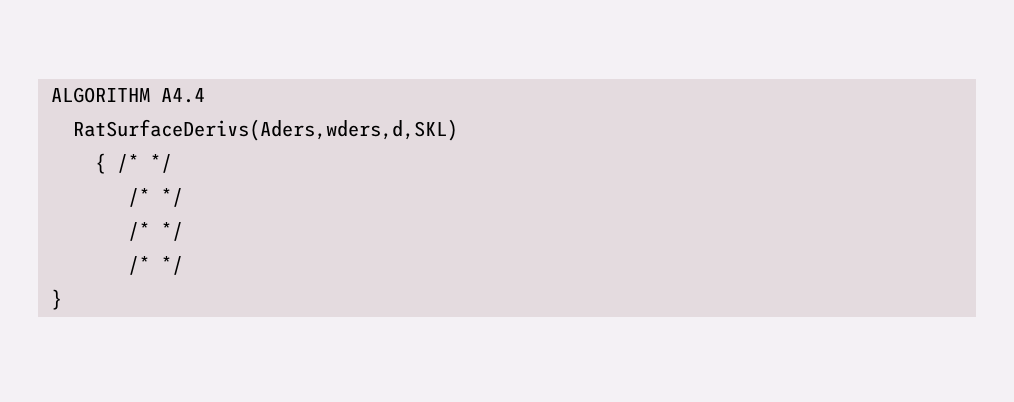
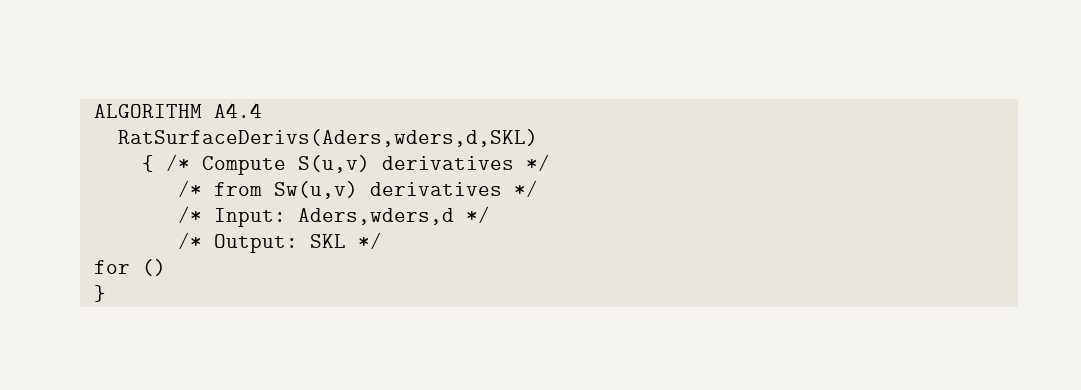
- { /* */
- /* */
- /* */
- /* */
+ { /* Compute S(u,v) derivatives */
+ /* from Sw(u,v) derivatives */
+ /* Input: Aders,wders,d */
+ /* Output: SKL */
+ for ()

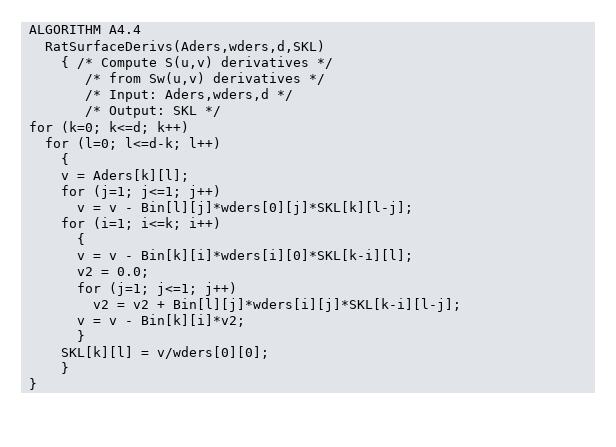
- for ()
+ for (k=0; k<=d; k++)
+ for (l=0; l<=d-k; l++)
+ {
+ v = Aders[k][l];
+ for (j=1; j<=1; j++)
+ v = v - Bin[l][j]*wders[0][j]*SKL[k][l-j];
+ for (i=1; i<=k; i++)
+ {
+ v = v - Bin[k][i]*wders[i][0]*SKL[k-i][l];
+ v2 = 0.0;
+ for (j=1; j<=1; j++)
+ v2 = v2 + Bin[l][j]*wders[i][j]*SKL[k-i][l-j];
+ v = v - Bin[k][i]*v2;
+ }
+ SKL[k][l] = v/wders[0][0];
+ }

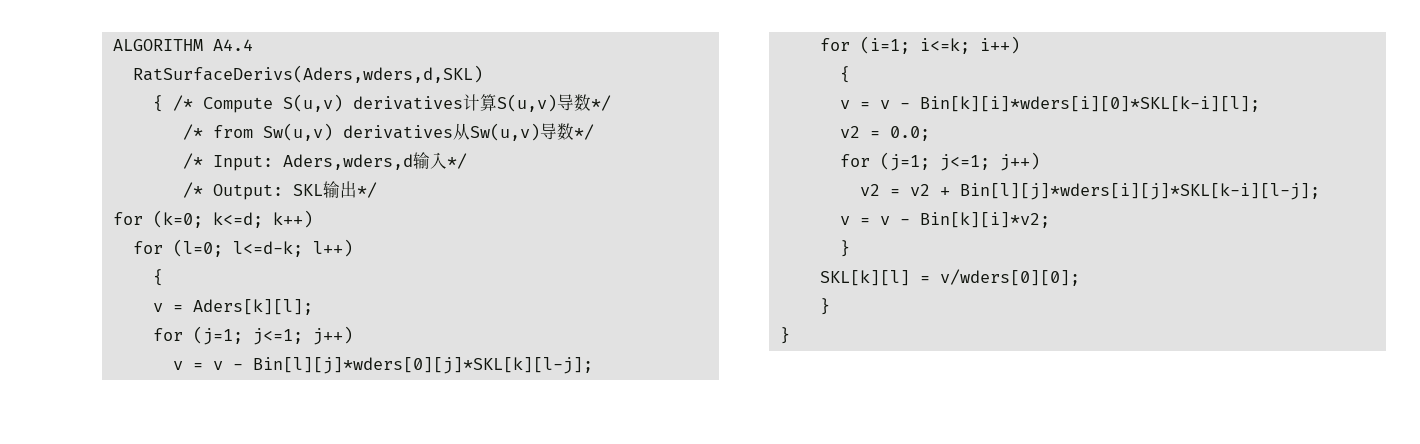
- { /* Compute S(u,v) derivatives */
+ { /* Compute S(u,v) derivatives计算S(u,v)导数*/
- /* from Sw(u,v) derivatives */
+ /* from Sw(u,v) derivatives从Sw(u,v)导数*/
- /* Input: Aders,wders,d */
+ /* Input: Aders,wders,d输入*/
- /* Output: SKL */
+ /* Output: SKL输出*/

